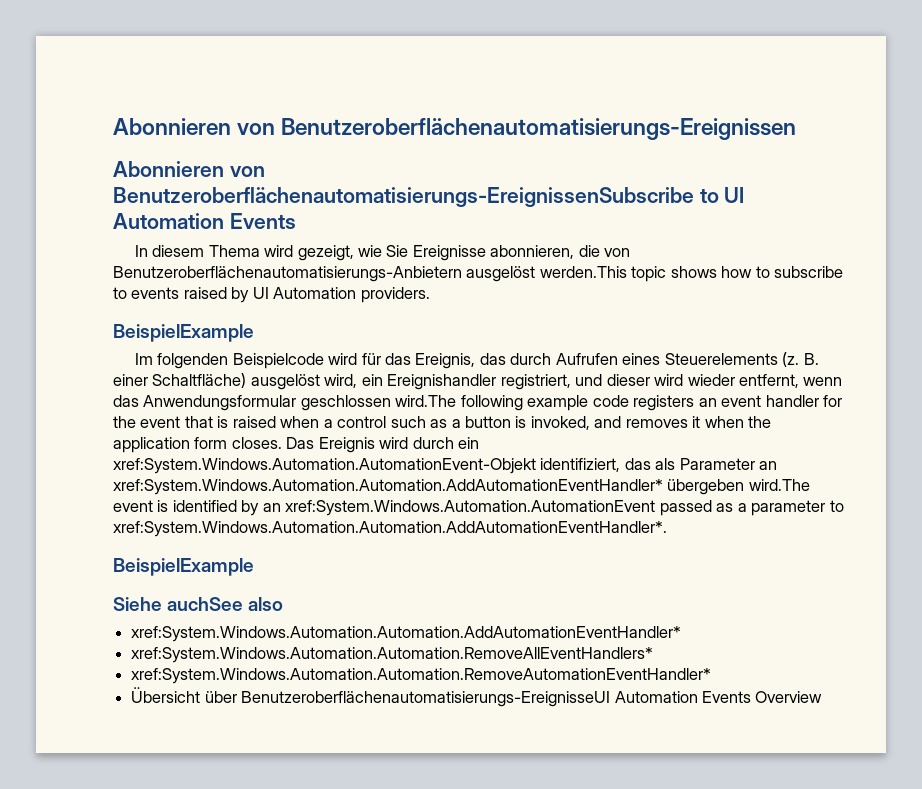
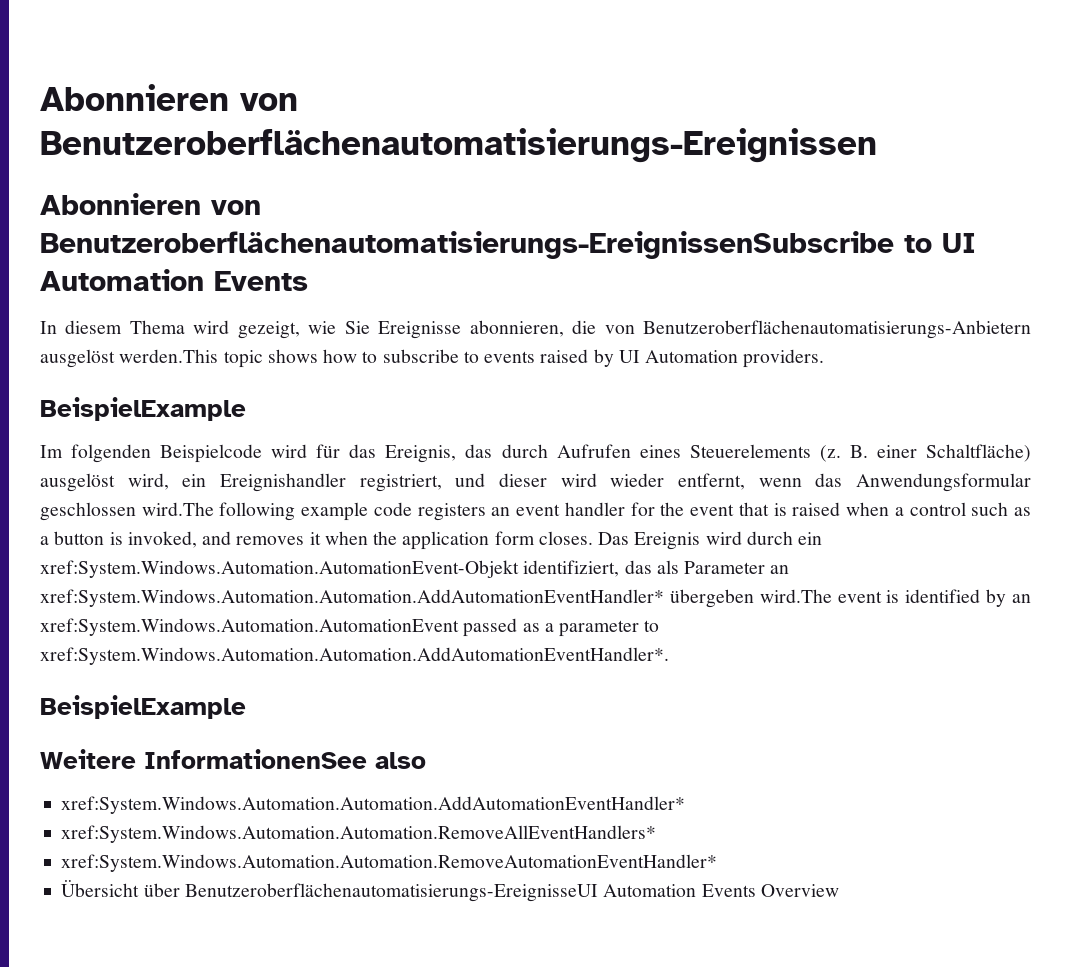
- Siehe auchSee also
+ Weitere InformationenSee also

